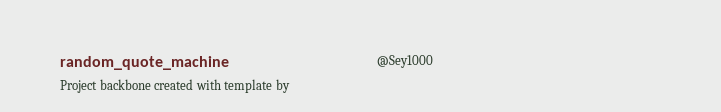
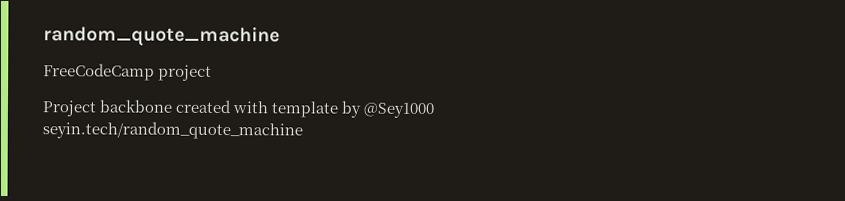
+ FreeCodeCamp project
+ seyin.tech/random_quote_machine

